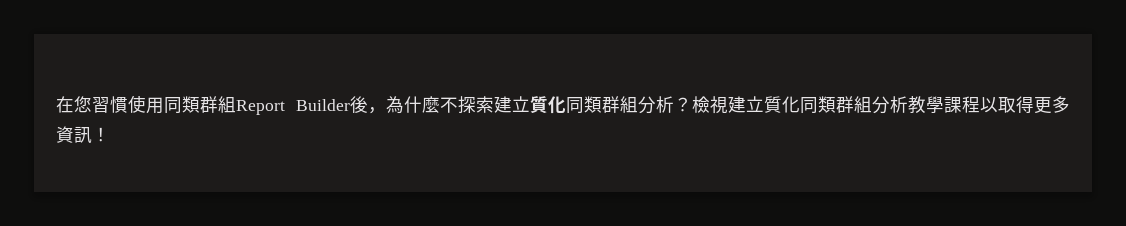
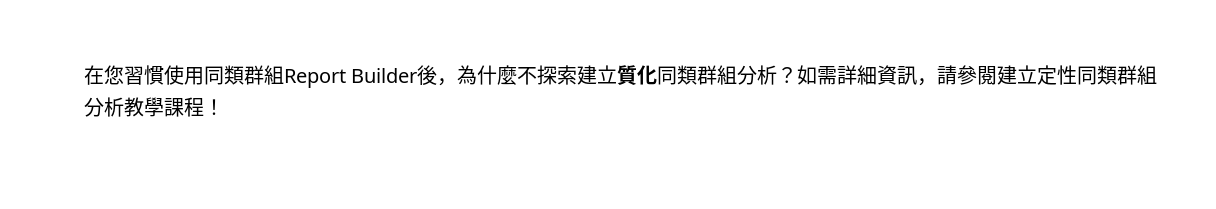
- 檢視建立質化同類群組分析教學課程以取得更多資訊！
+ 如需詳細資訊，請參閱建立定性同類群組分析教學課程！

